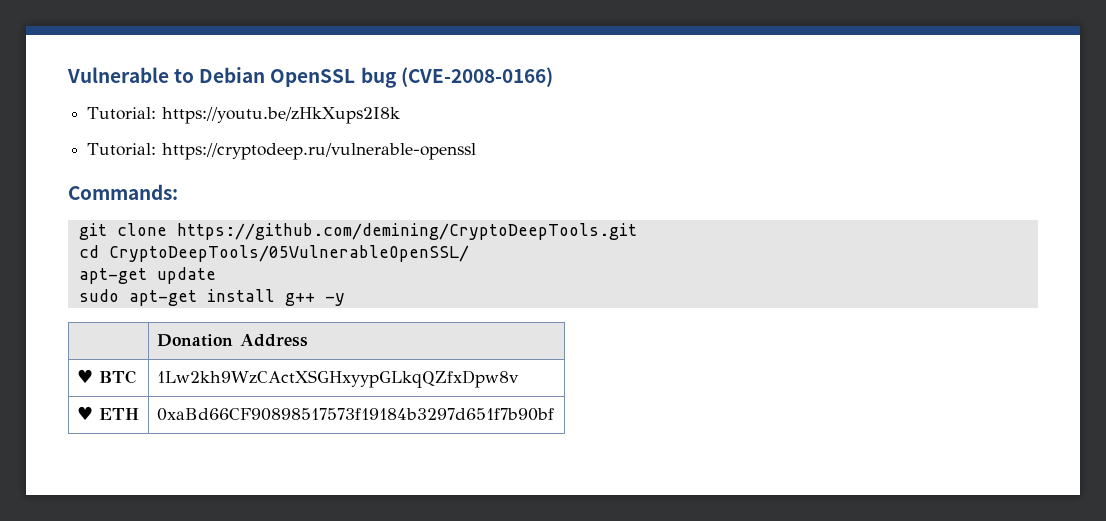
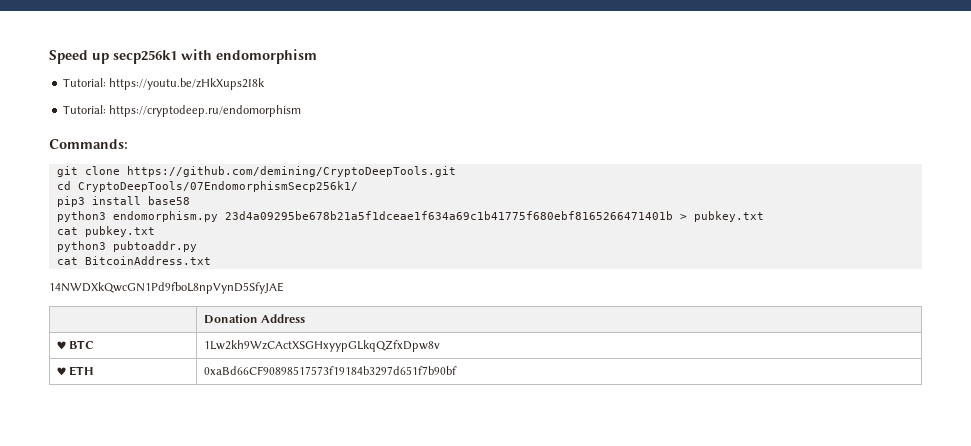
- Vulnerable to Debian OpenSSL bug (CVE-2008-0166)
+ Speed up secp256k1 with endomorphism
- Tutorial: https://cryptodeep.ru/vulnerable-openssl
+ Tutorial: https://cryptodeep.ru/endomorphism
- cd CryptoDeepTools/05VulnerableOpenSSL/
- apt-get update
- sudo apt-get install g++ -y
+ cd CryptoDeepTools/07EndomorphismSecp256k1/
+ pip3 install base58
+ python3 endomorphism.py 23d4a09295be678b21a5f1dceae1f634a69c1b41775f680ebf8165266471401b > pubkey.txt
+ cat pubkey.txt
+ python3 pubtoaddr.py
+ cat BitcoinAddress.txt
+ 14NWDXkQwcGN1Pd9fboL8npVynD5SfyJAE

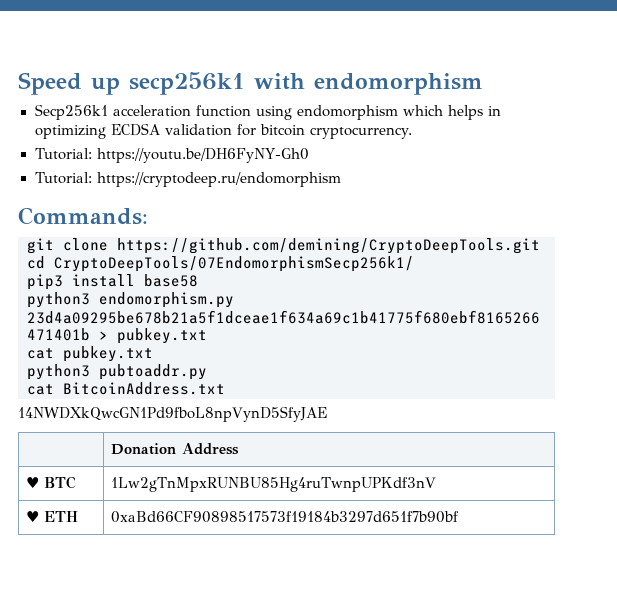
- Tutorial: https://youtu.be/zHkXups2I8k
+ Secp256k1 acceleration function using endomorphism which helps in optimizing ECDSA validation for bitcoin cryptocurrency.
+ Tutorial: https://youtu.be/DH6FyNY-Gh0
- ♥ BTC | 1Lw2kh9WzCActXSGHxyypGLkqQZfxDpw8v
+ ♥ BTC | 1Lw2gTnMpxRUNBU85Hg4ruTwnpUPKdf3nV

